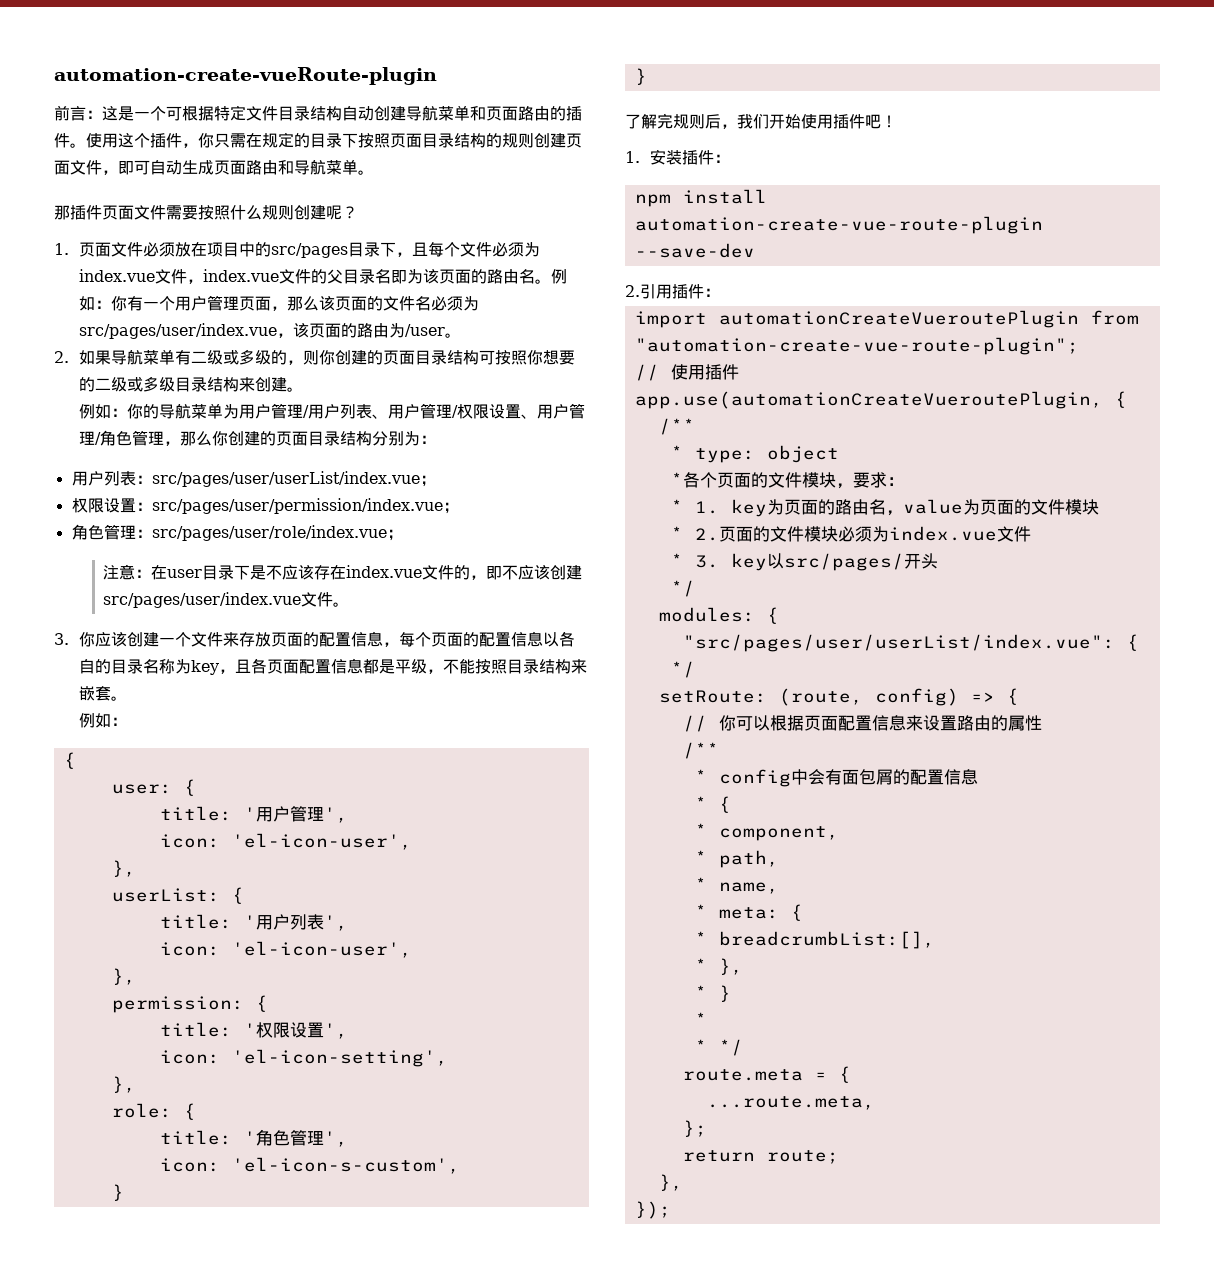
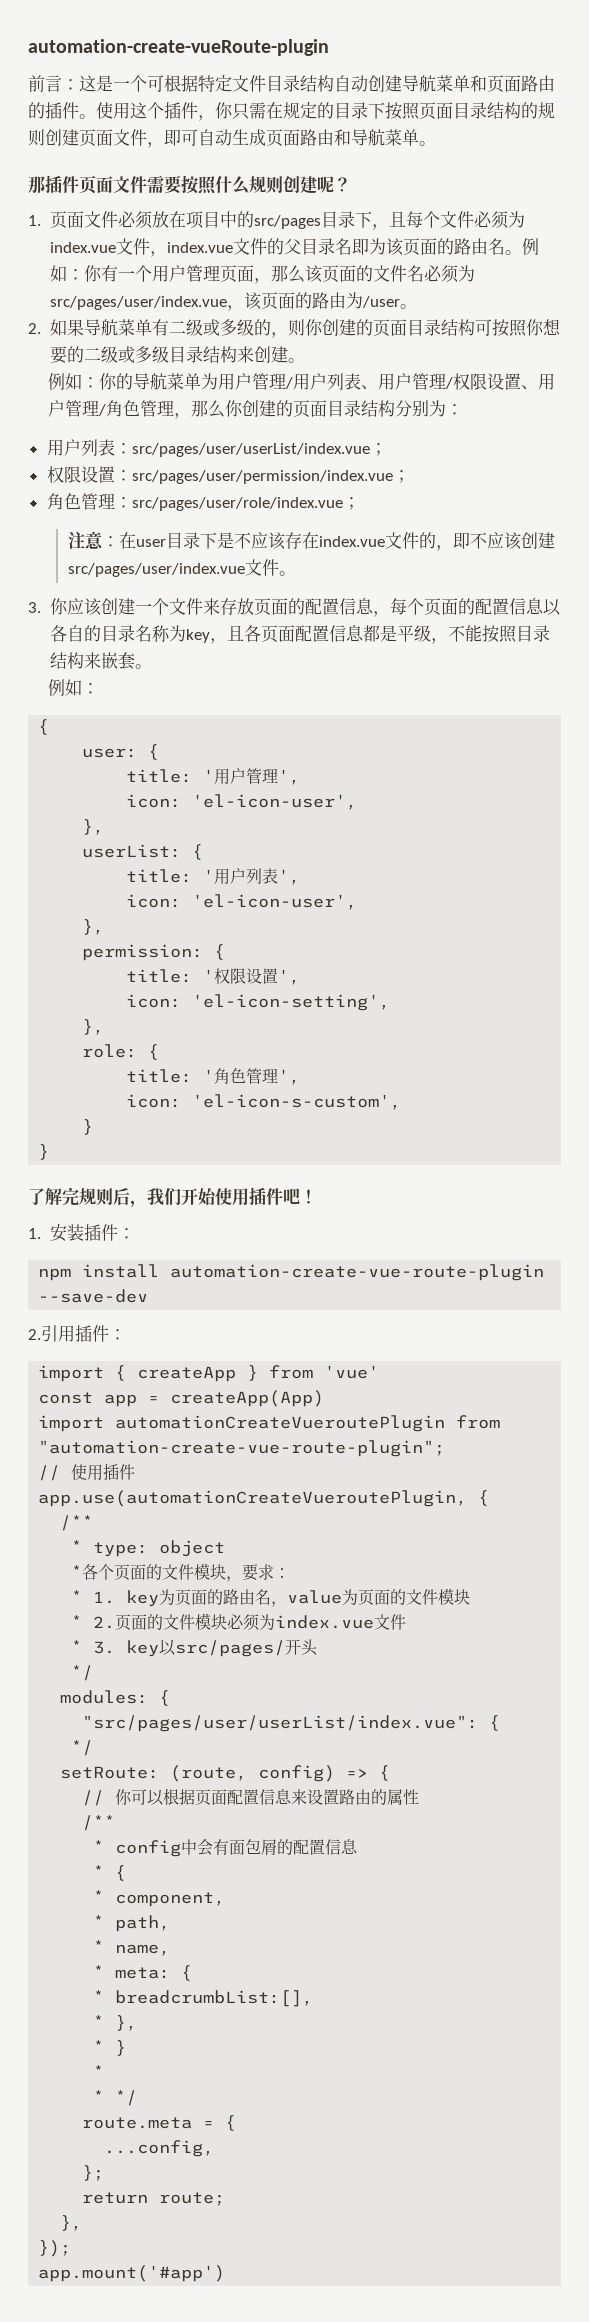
+ import { createApp } from 'vue'
+ const app = createApp(App)
- ...route.meta,
+ ...config,
+ app.mount('#app')

